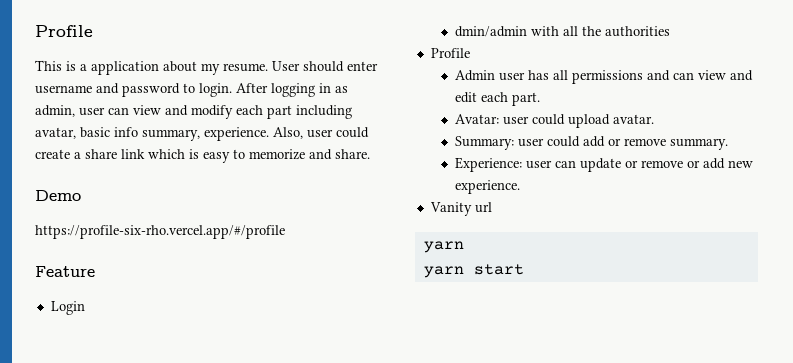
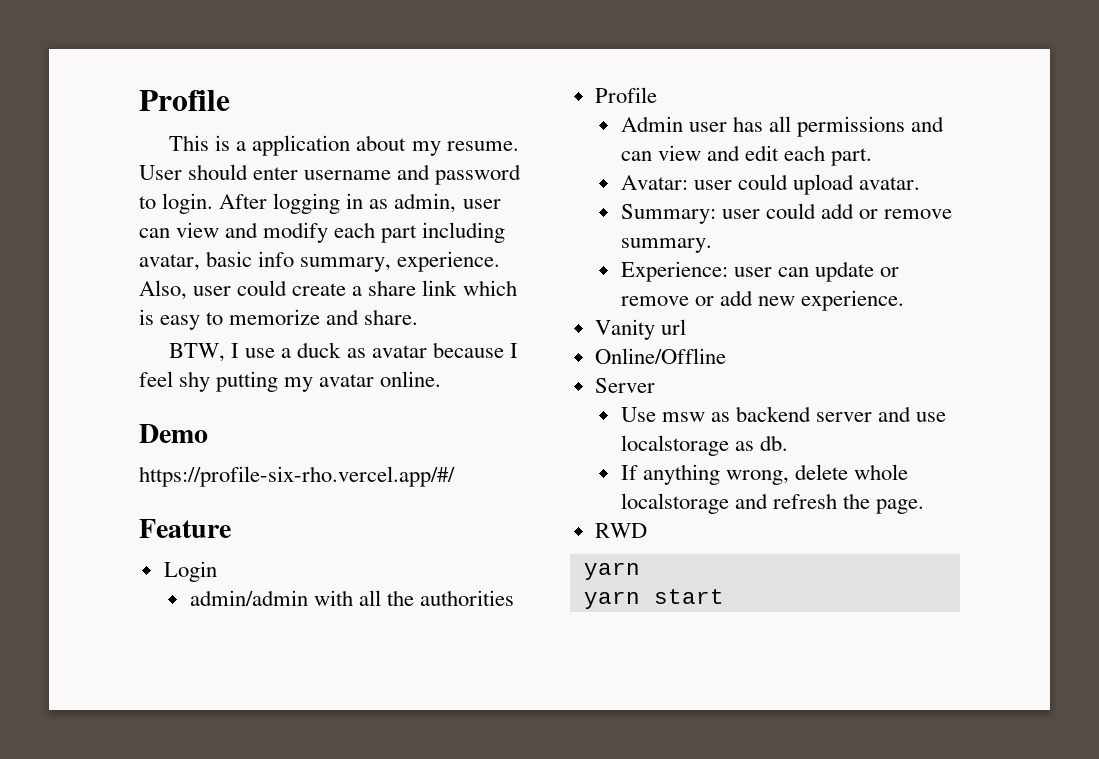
+ BTW, I use a duck as avatar because I feel shy putting my avatar online.
- https://profile-six-rho.vercel.app/#/profile
+ https://profile-six-rho.vercel.app/#/
- dmin/admin with all the authorities
+ admin/admin with all the authorities
+ Online/Offline
+ Server
+ Use msw as backend server and use localstorage as db.
+ If anything wrong, delete whole localstorage and refresh the page.
+ RWD

